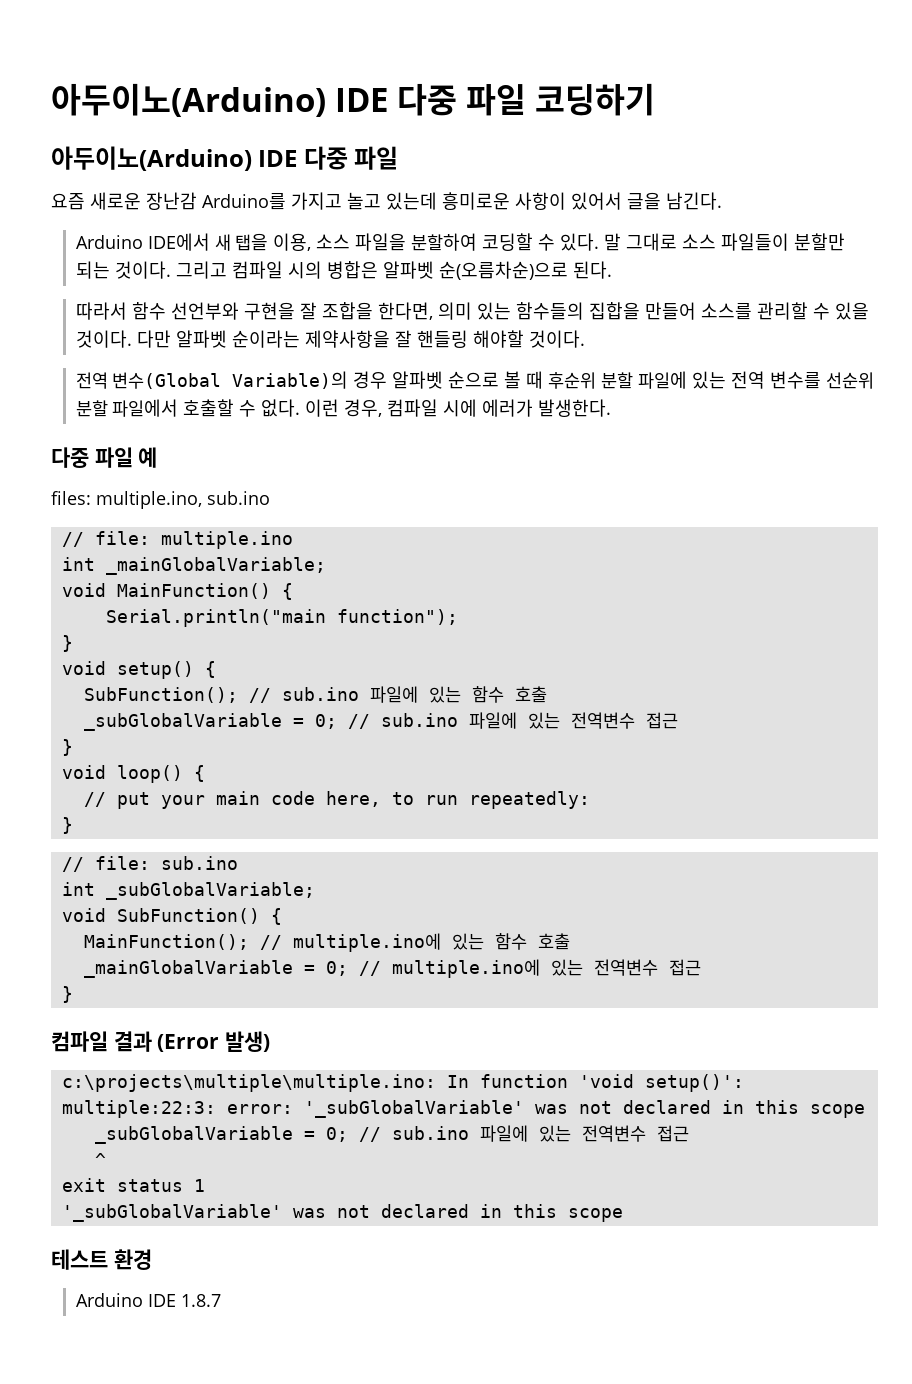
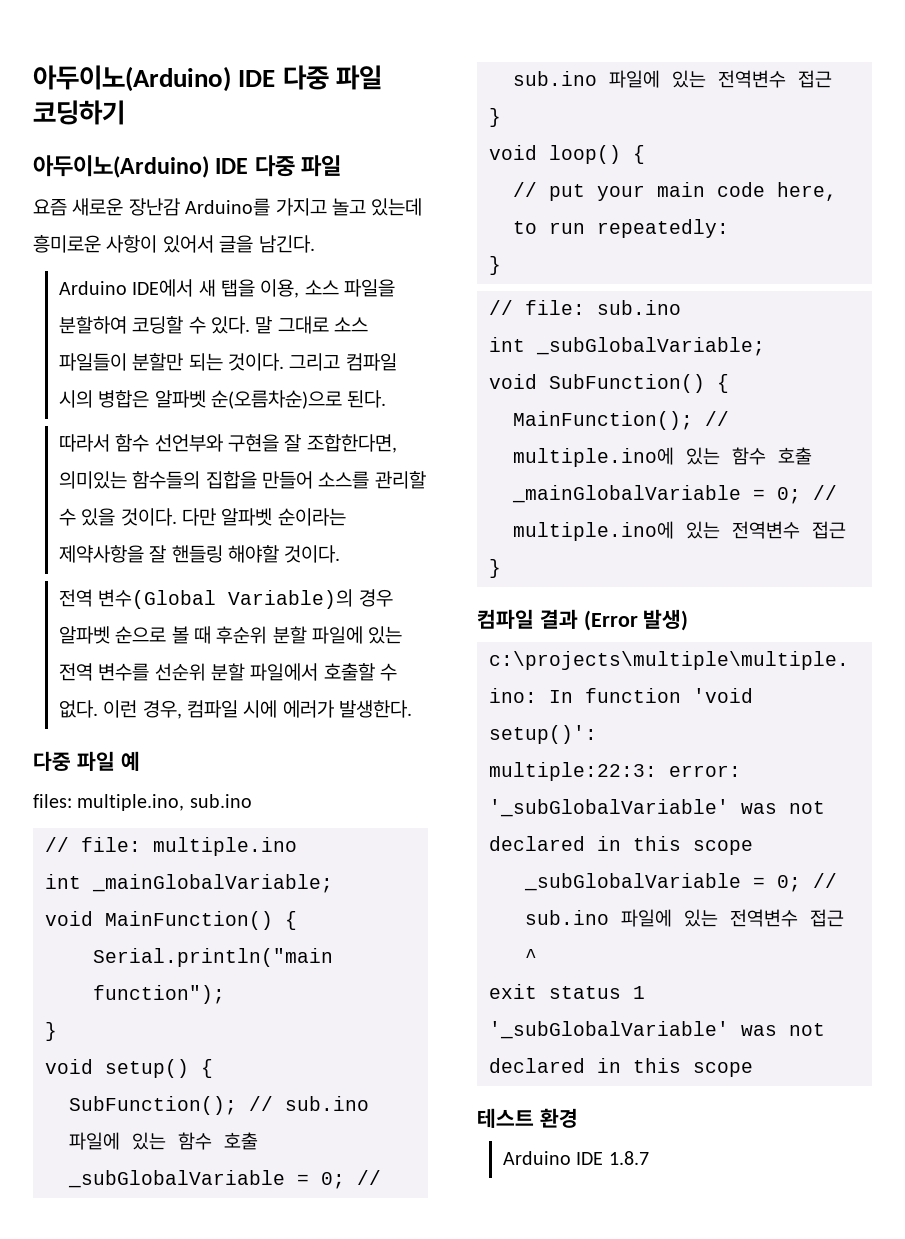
- 따라서 함수 선언부와 구현을 잘 조합을 한다면, 의미 있는 함수들의 집합을 만들어 소스를 관리할 수 있을 것이다.
+ 따라서 함수 선언부와 구현을 잘 조합한다면, 의미있는 함수들의 집합을 만들어 소스를 관리할 수 있을 것이다.

